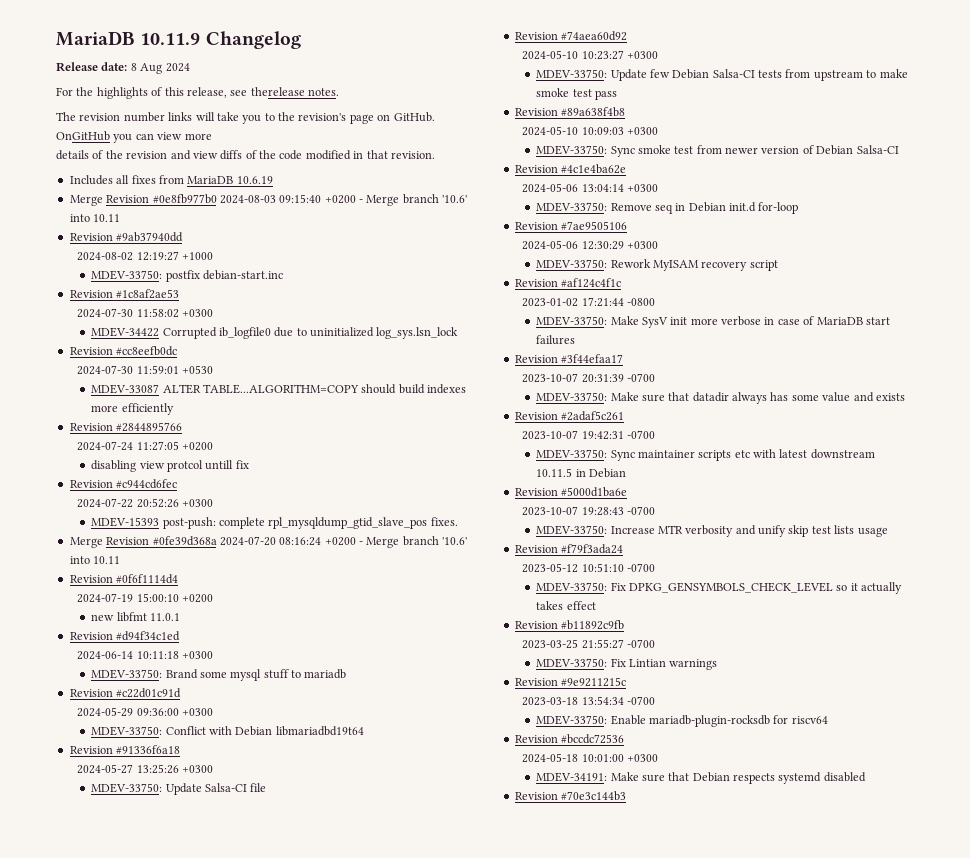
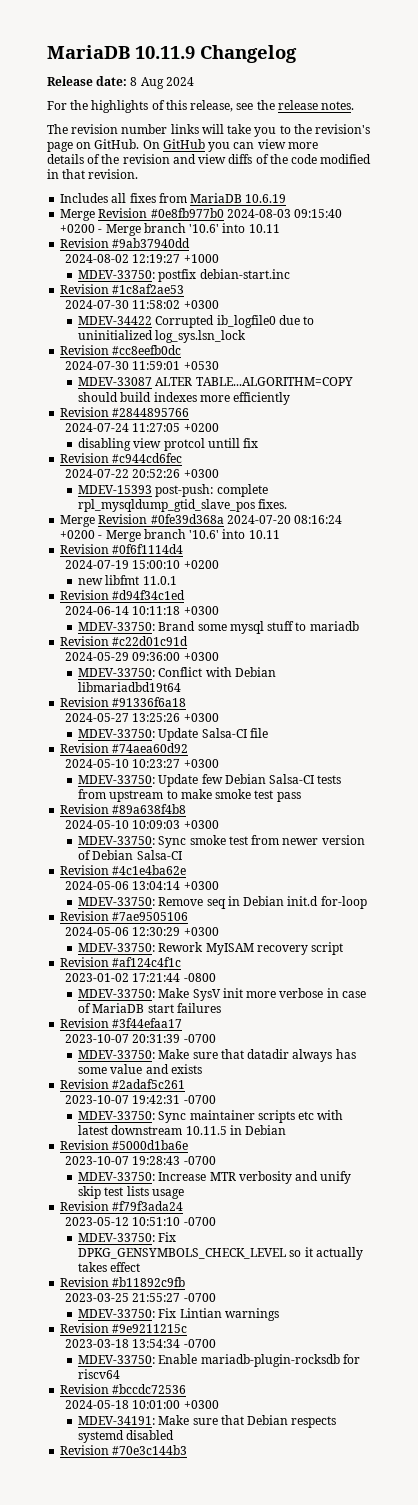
- For the highlights of this release, see therelease notes.
+ For the highlights of this release, see the release notes.
- OnGitHub you can view more
+ On GitHub you can view more

